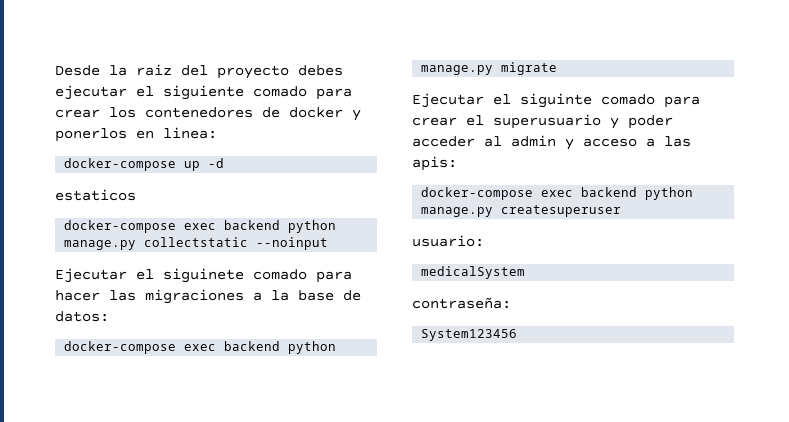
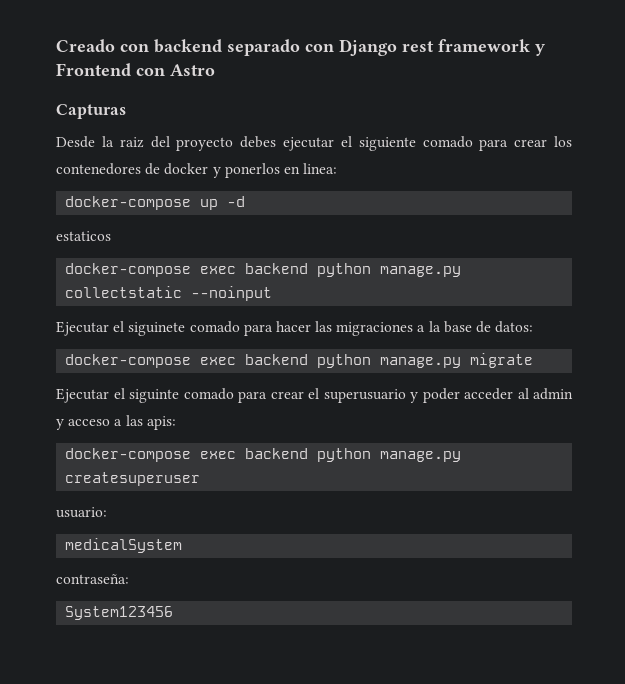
+ Creado con backend separado con Django rest framework y Frontend con Astro
+ Capturas

